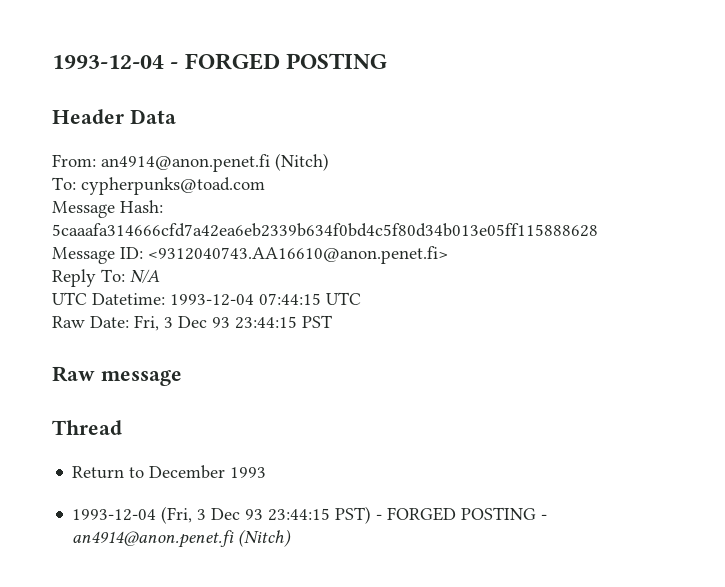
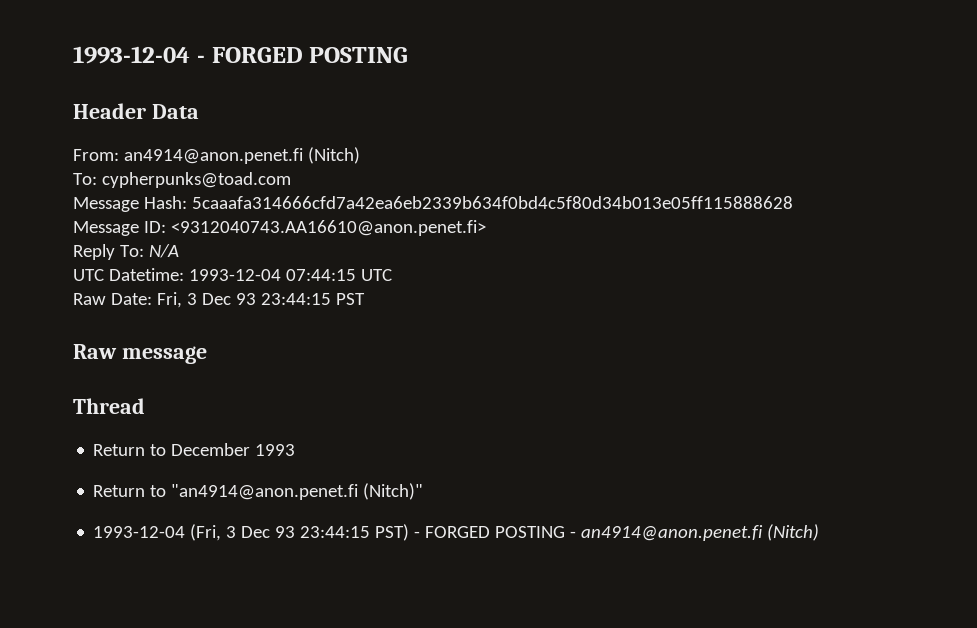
+ Return to "an4914@anon.penet.fi (Nitch)"

